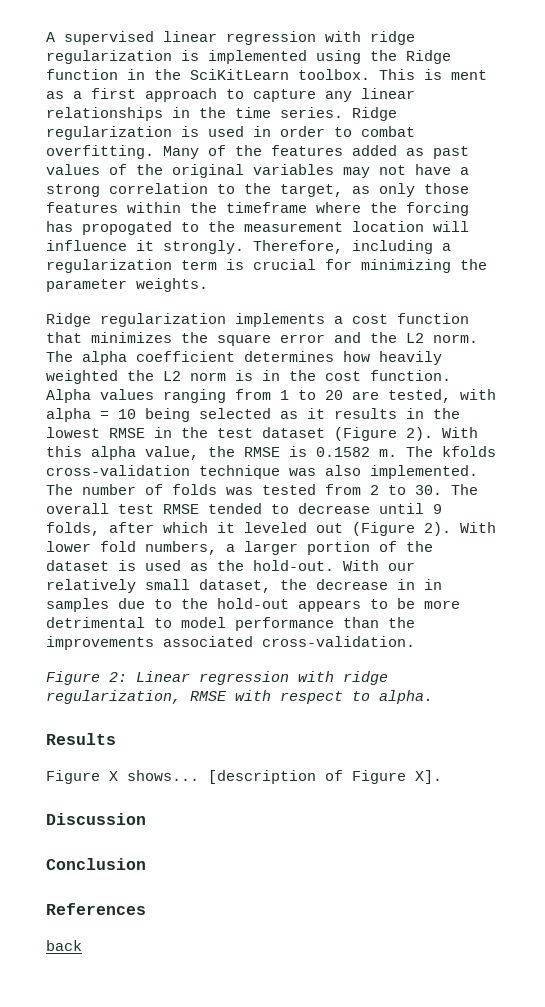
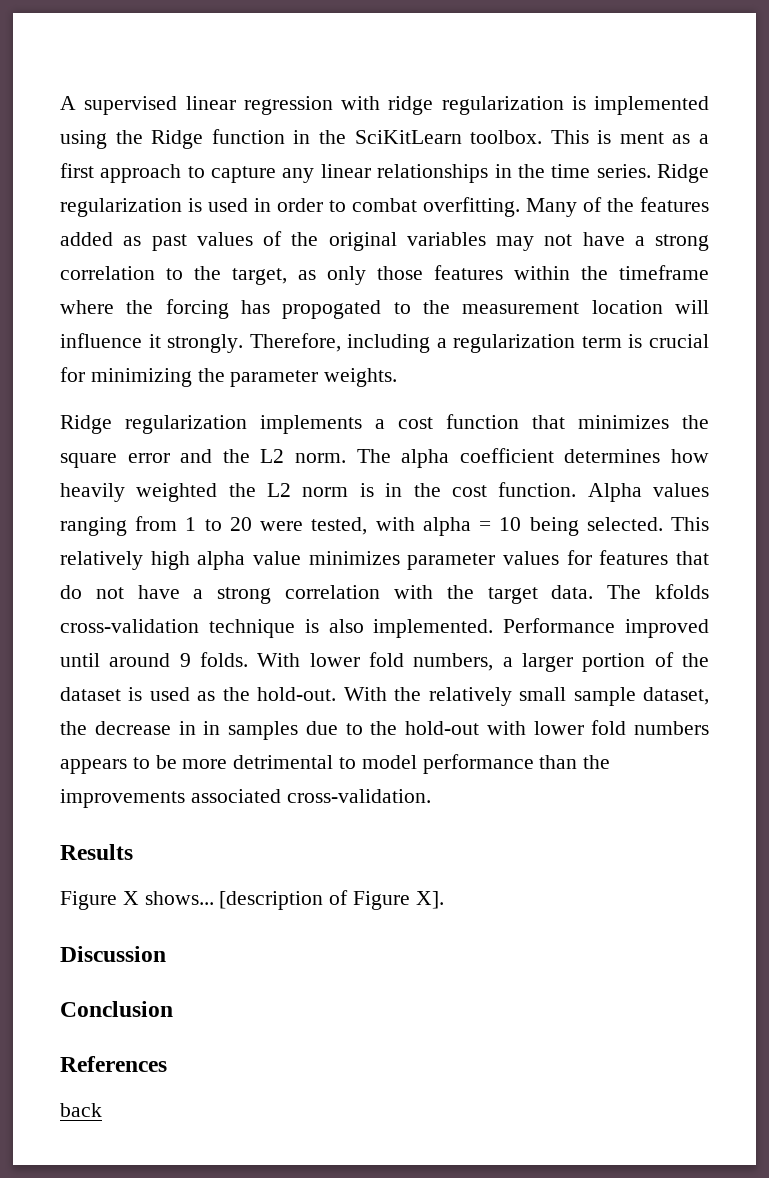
- Alpha values ranging from 1 to 20 are tested, with alpha = 10 being selected as it results in the lowest RMSE in the test dataset (Figure 2). With this alpha value, the RMSE is 0.1582 m.
+ Alpha values ranging from 1 to 20 were tested, with alpha = 10 being selected. This relatively high alpha value minimizes parameter values for features that do not have a strong correlation with the target data.
- The kfolds cross-validation technique was also implemented.
+ The kfolds cross-validation technique is also implemented.
- The number of folds was tested from 2 to 30. The overall test RMSE tended to decrease until 9 folds, after which it leveled out (Figure 2).
+ Performance improved until around 9 folds.
- With our relatively small dataset, the decrease in in samples due to the hold-out appears to be more detrimental to model performance than the improvements associated cross-validation.
+ With the relatively small sample dataset, the decrease in in samples due to the hold-out with lower fold numbers appears to be more detrimental to model performance than the improvements associated cross-validation.
- Figure 2: Linear regression with ridge regularization, RMSE with respect to alpha.

